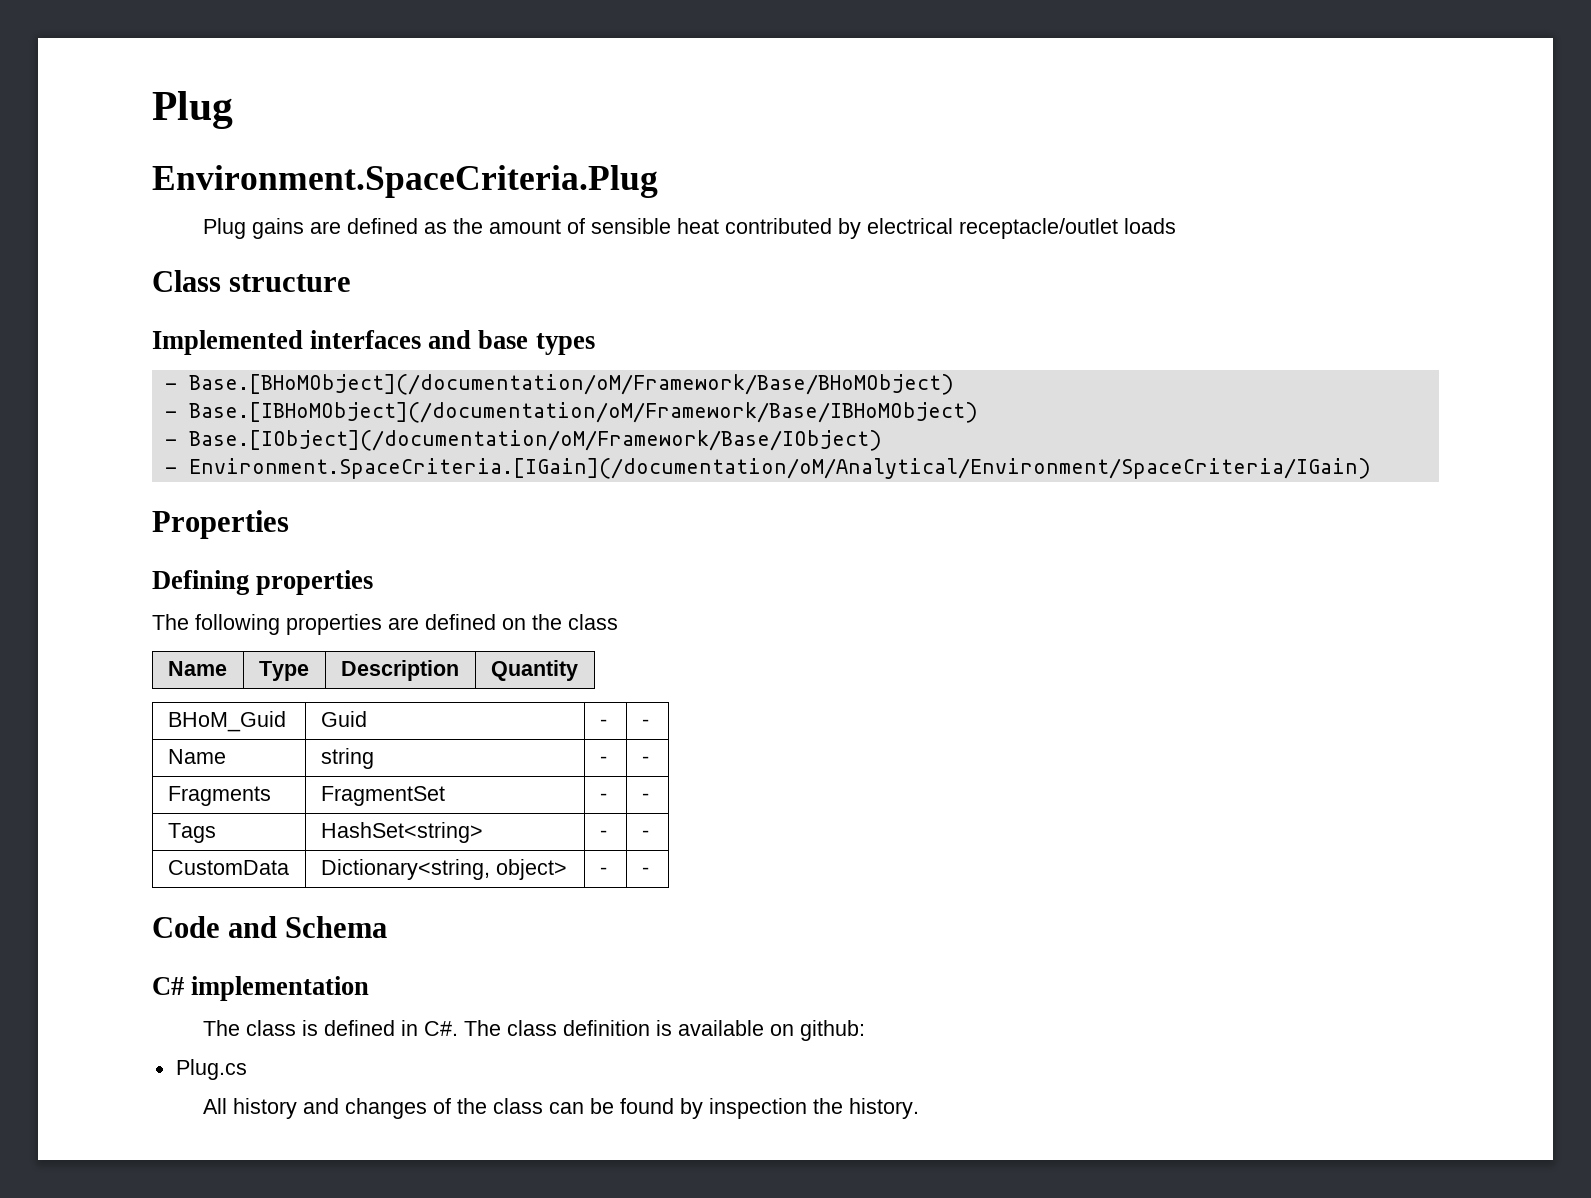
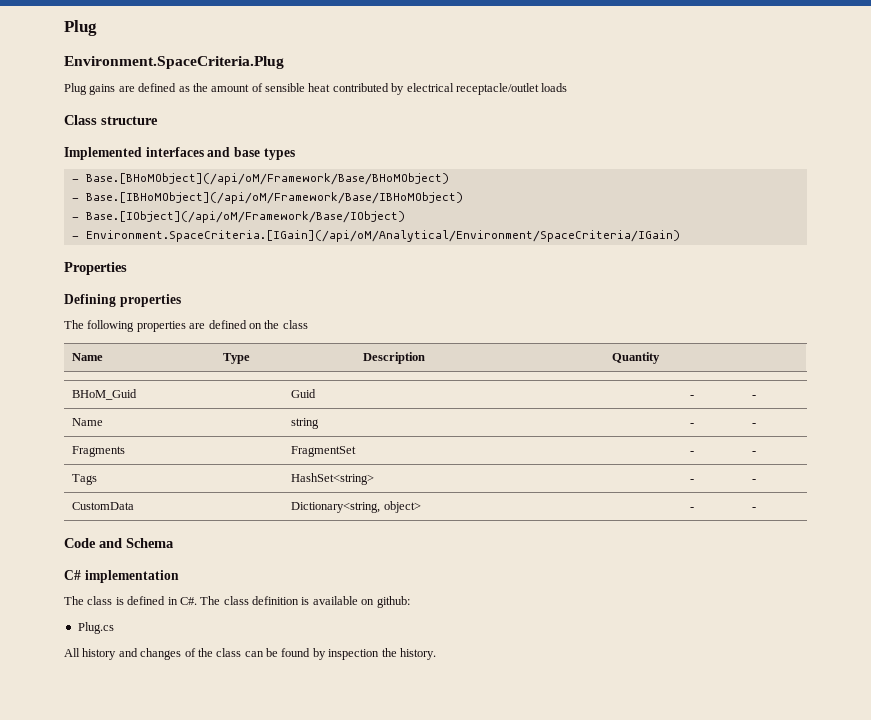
- - Base.[BHoMObject](/documentation/oM/Framework/Base/BHoMObject)
- - Base.[IBHoMObject](/documentation/oM/Framework/Base/IBHoMObject)
- - Base.[IObject](/documentation/oM/Framework/Base/IObject)
- - Environment.SpaceCriteria.[IGain](/documentation/oM/Analytical/Environment/SpaceCriteria/IGain)
+ - Base.[BHoMObject](/api/oM/Framework/Base/BHoMObject)
+ - Base.[IBHoMObject](/api/oM/Framework/Base/IBHoMObject)
+ - Base.[IObject](/api/oM/Framework/Base/IObject)
+ - Environment.SpaceCriteria.[IGain](/api/oM/Analytical/Environment/SpaceCriteria/IGain)

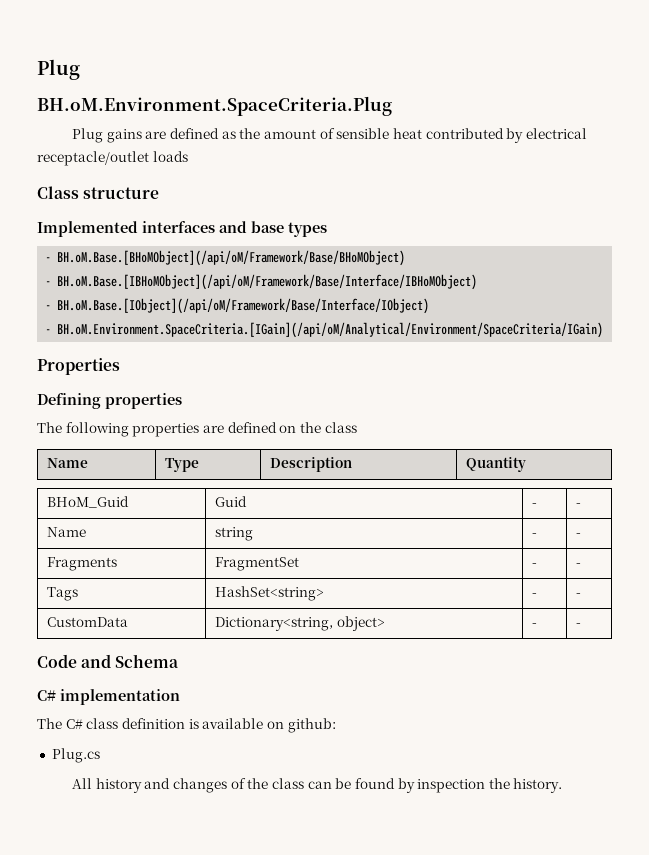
- Environment.SpaceCriteria.Plug
+ BH.oM.Environment.SpaceCriteria.Plug
- - Base.[BHoMObject](/api/oM/Framework/Base/BHoMObject)
- - Base.[IBHoMObject](/api/oM/Framework/Base/IBHoMObject)
- - Base.[IObject](/api/oM/Framework/Base/IObject)
- - Environment.SpaceCriteria.[IGain](/api/oM/Analytical/Environment/SpaceCriteria/IGain)
+ - BH.oM.Base.[BHoMObject](/api/oM/Framework/Base/BHoMObject)
+ - BH.oM.Base.[IBHoMObject](/api/oM/Framework/Base/Interface/IBHoMObject)
+ - BH.oM.Base.[IObject](/api/oM/Framework/Base/Interface/IObject)
+ - BH.oM.Environment.SpaceCriteria.[IGain](/api/oM/Analytical/Environment/SpaceCriteria/IGain)
- The class is defined in C#. The class definition is available on github:
+ The C# class definition is available on github:

